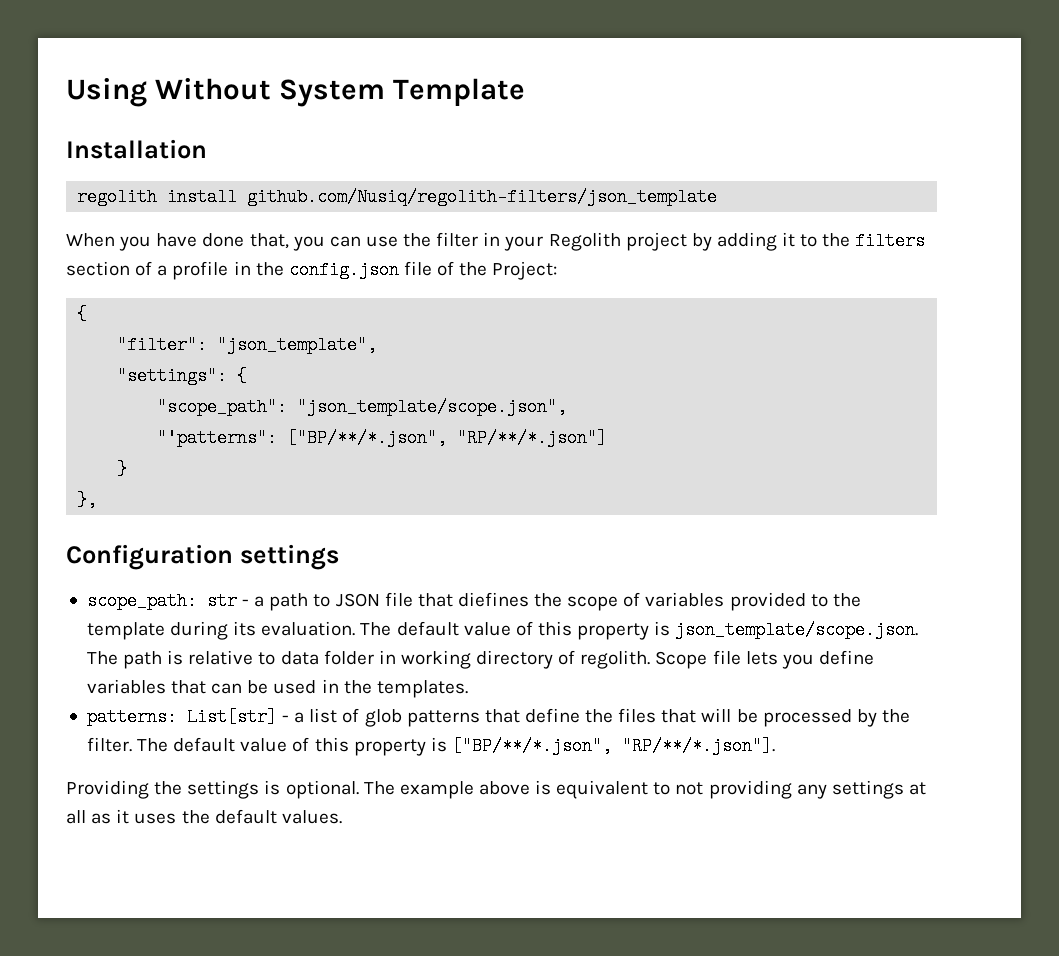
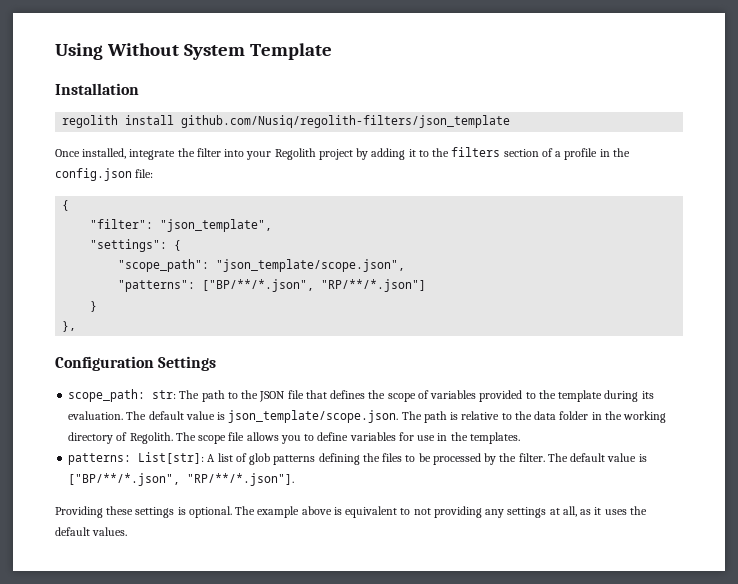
- When you have done that, you can use the filter in your Regolith project by adding it to the filters section of a profile in the config.json file of the Project:
+ Once installed, integrate the filter into your Regolith project by adding it to the filters section of a profile in the config.json file:
- "'patterns": ["BP/**/*.json", "RP/**/*.json"]
+ "patterns": ["BP/**/*.json", "RP/**/*.json"]
- Configuration settings
+ Configuration Settings
- scope_path: str - a path to JSON file that diefines the scope of variables provided to the template during its evaluation.
+ scope_path: str: The path to the JSON file that defines the scope of variables provided to the template during its evaluation.
- The default value of this property is json_template/scope.json. The path is relative to data folder in working directory of regolith. Scope file lets you define variables that can be used in the templates.
+ The default value is json_template/scope.json. The path is relative to the data folder in the working directory of Regolith. The scope file allows you to define variables for use in the templates.
- patterns: List[str] - a list of glob patterns that define the files that will be processed by the filter.
+ patterns: List[str]: A list of glob patterns defining the files to be processed by the filter.
- The default value of this property is ["BP/**/*.json", "RP/**/*.json"].
+ The default value is ["BP/**/*.json", "RP/**/*.json"].
- Providing the settings is optional.
+ Providing these settings is optional.
- The example above is equivalent to not providing any settings at all as it uses the default values.
+ The example above is equivalent to not providing any settings at all, as it uses the default values.

